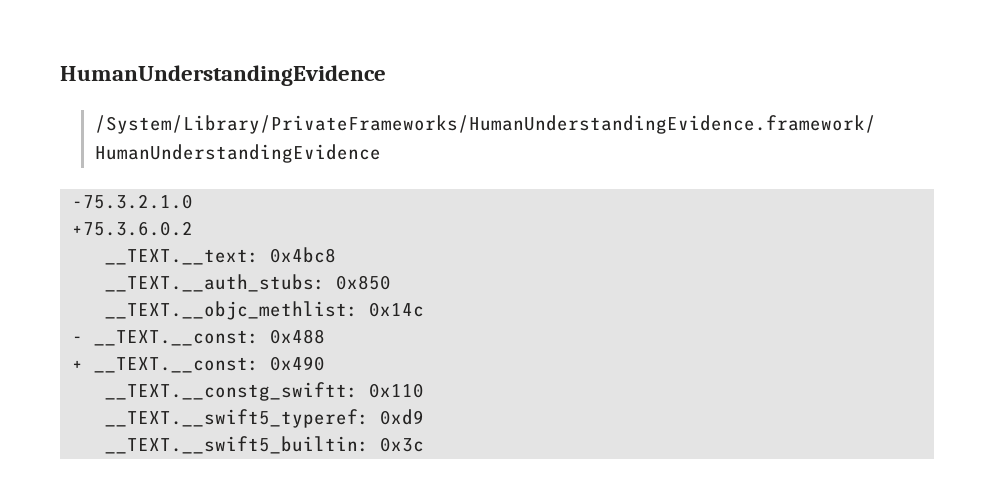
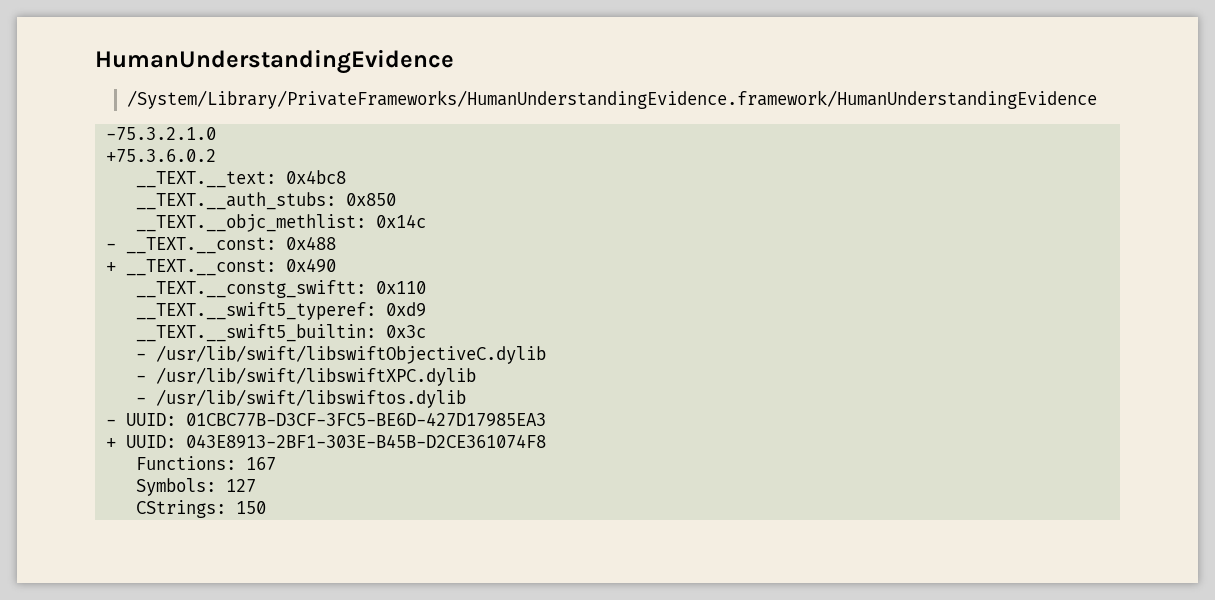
+ - /usr/lib/swift/libswiftObjectiveC.dylib
+ - /usr/lib/swift/libswiftXPC.dylib
+ - /usr/lib/swift/libswiftos.dylib
+ - UUID: 01CBC77B-D3CF-3FC5-BE6D-427D17985EA3
+ + UUID: 043E8913-2BF1-303E-B45B-D2CE361074F8
+ Functions: 167
+ Symbols: 127
+ CStrings: 150

